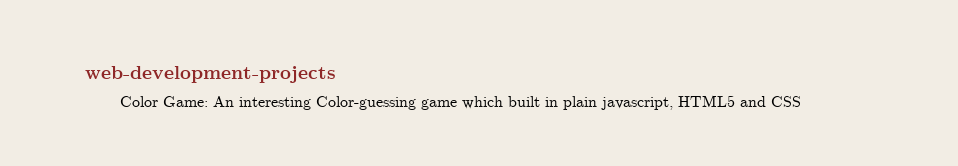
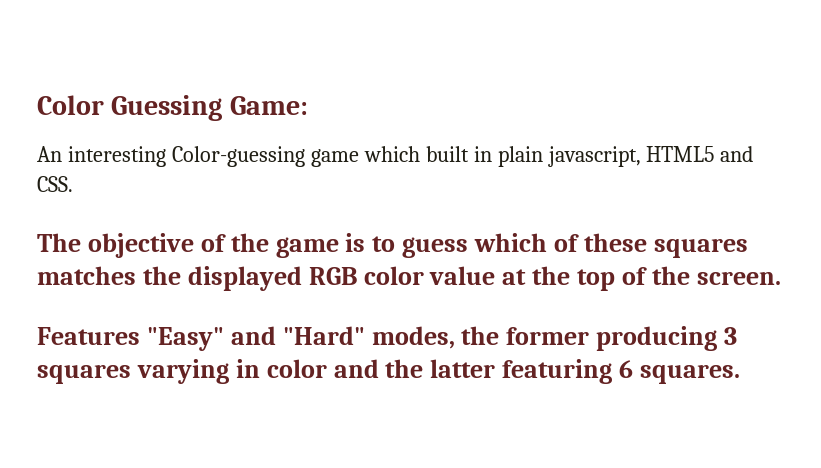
- web-development-projects
- Color Game: An interesting Color-guessing game which built in plain javascript, HTML5 and CSS
+ Color Guessing Game:
+ An interesting Color-guessing game which built in plain javascript, HTML5 and CSS.
+ The objective of the game is to guess which of these squares matches the displayed RGB color value at the top of the screen.
+ Features "Easy" and "Hard" modes, the former producing 3 squares varying in color and the latter featuring 6 squares.

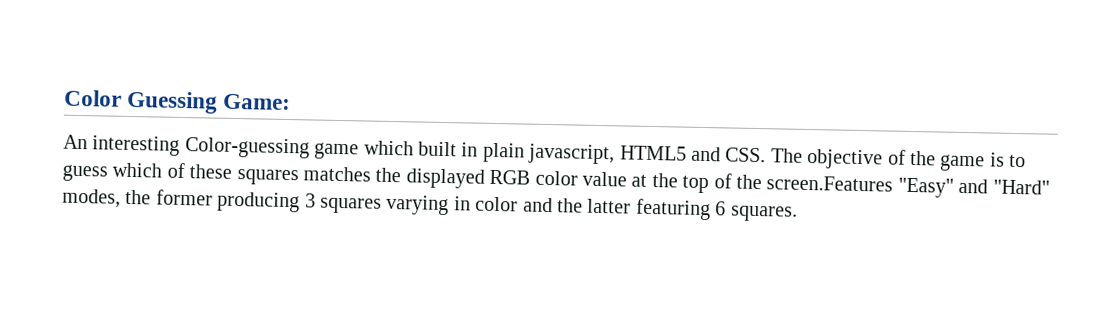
- An interesting Color-guessing game which built in plain javascript, HTML5 and CSS.
- The objective of the game is to guess which of these squares matches the displayed RGB color value at the top of the screen.
- Features "Easy" and "Hard" modes, the former producing 3 squares varying in color and the latter featuring 6 squares.
+ An interesting Color-guessing game which built in plain javascript, HTML5 and CSS. The objective of the game is to guess which of these squares matches the displayed RGB color value at the top of the screen.Features "Easy" and "Hard" modes, the former producing 3 squares varying in color and the latter featuring 6 squares.

